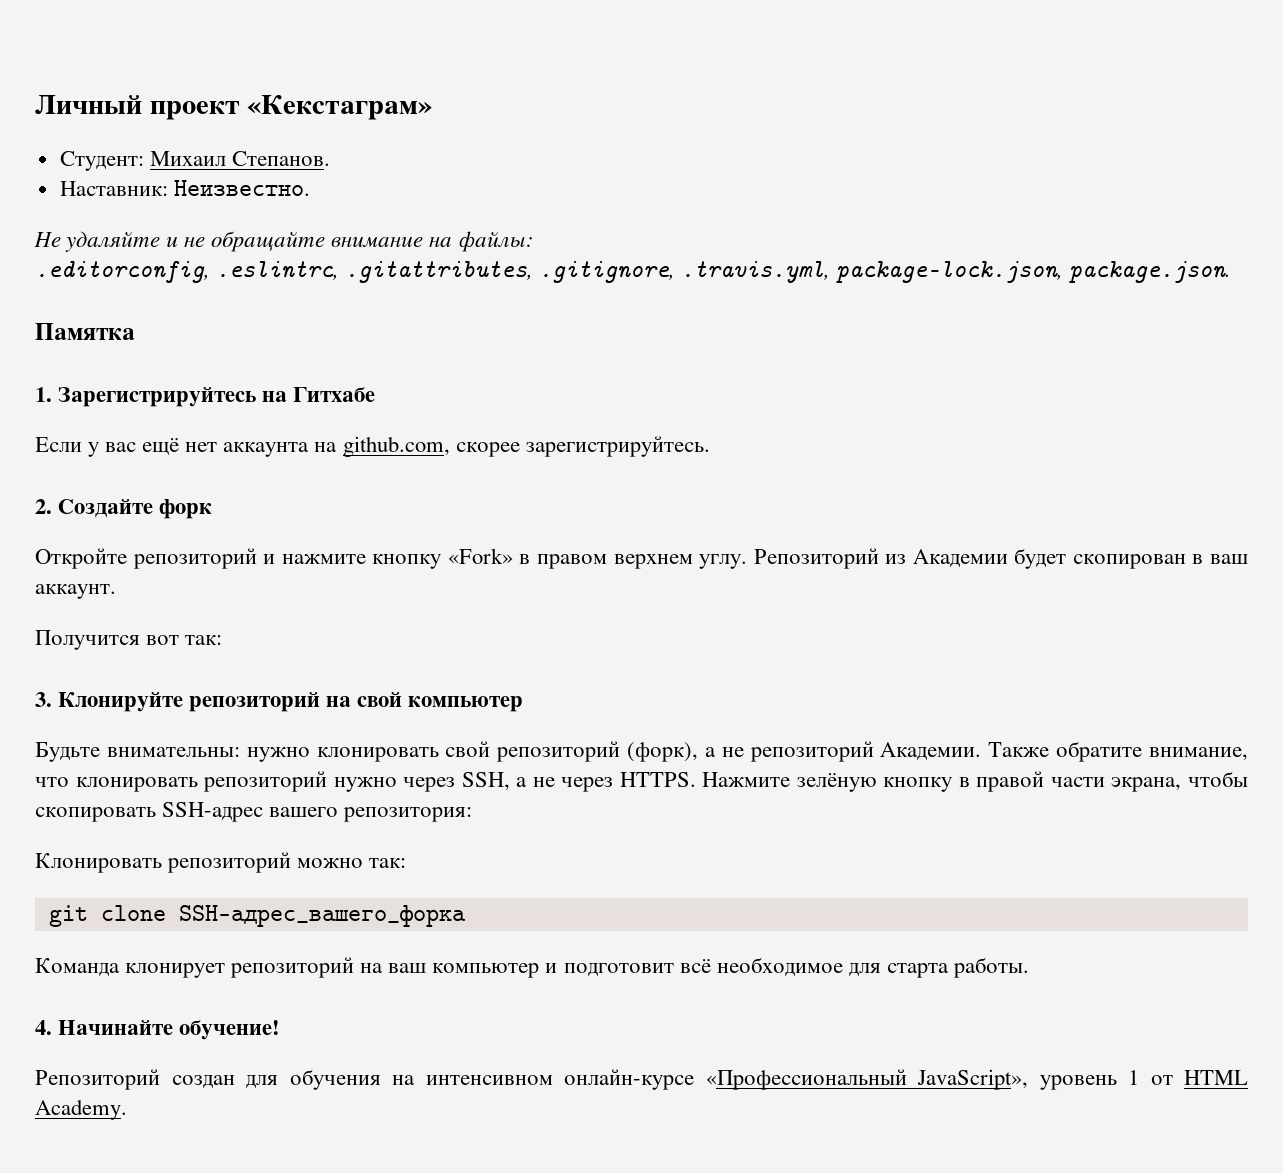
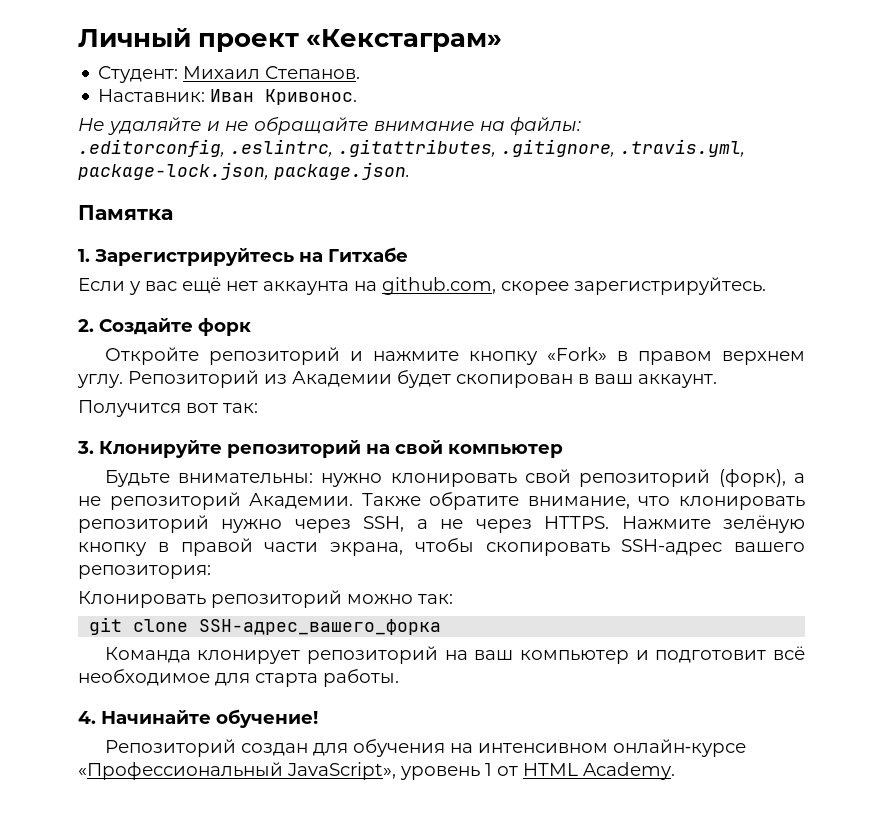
- Наставник: Неизвестно.
+ Наставник: Иван Кривонос.

